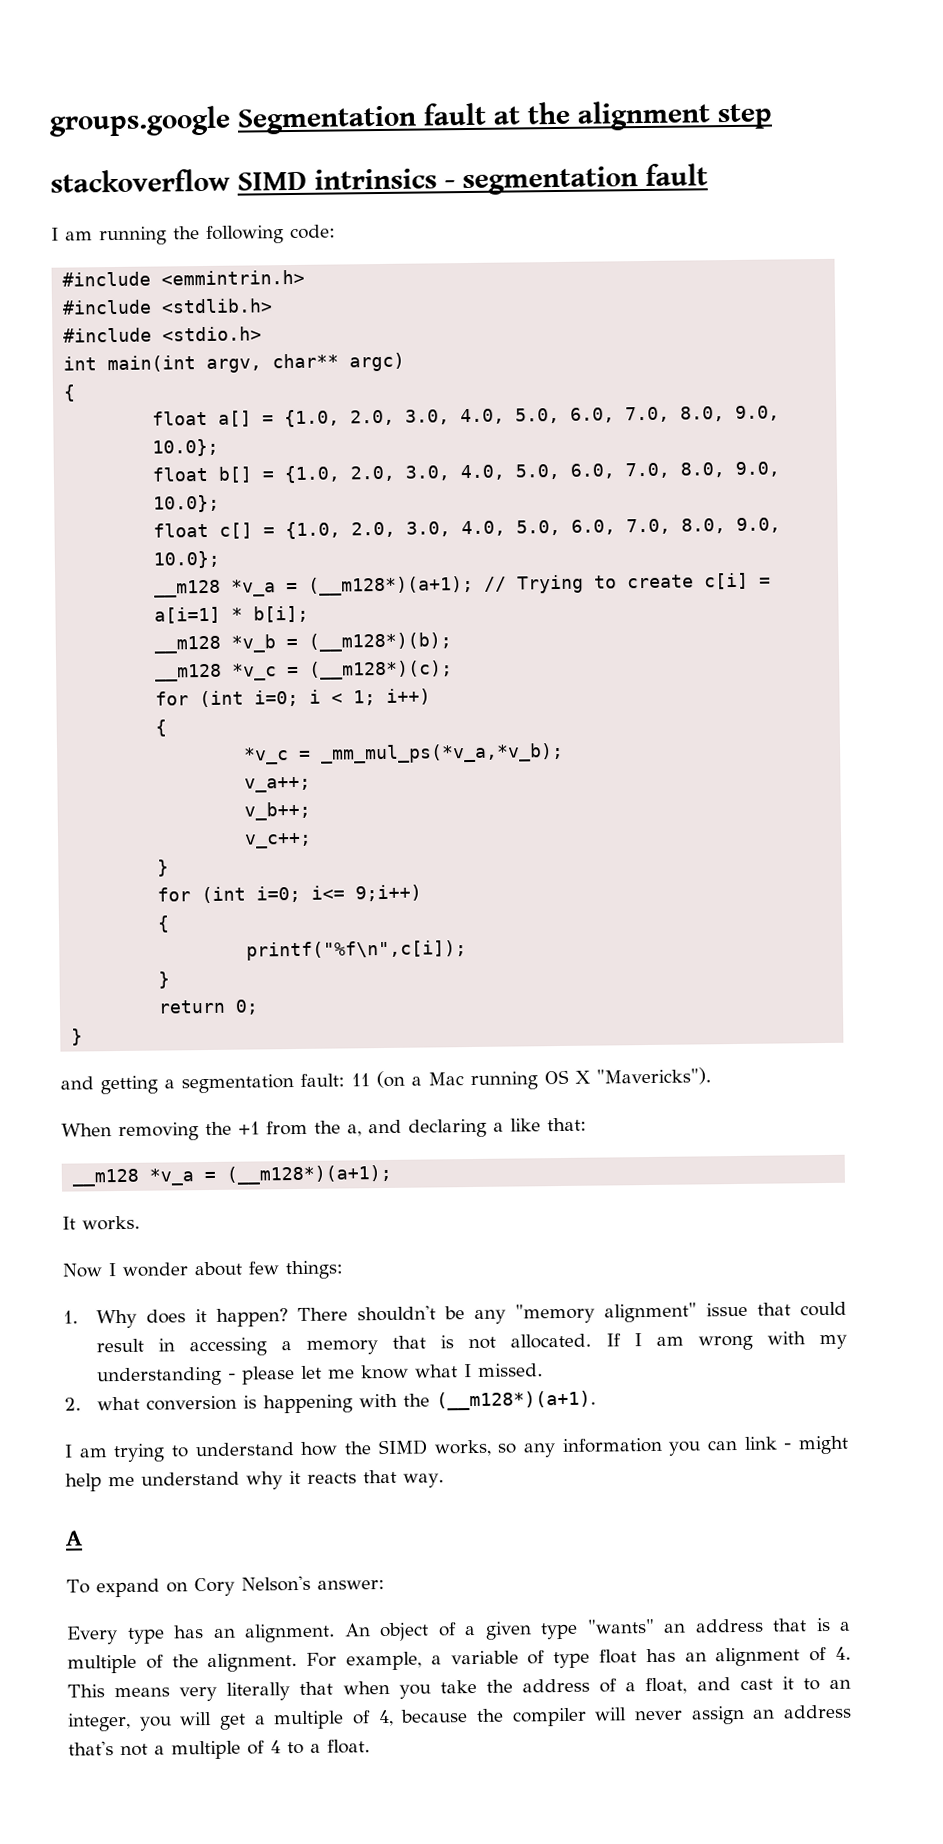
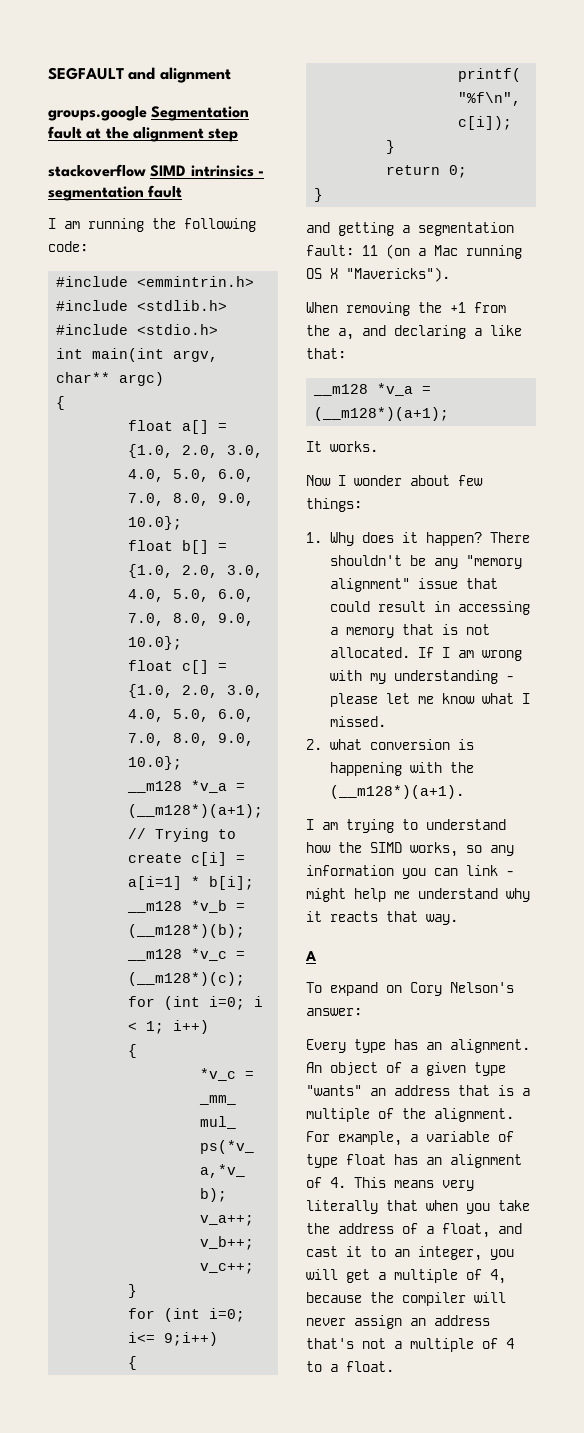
+ SEGFAULT and alignment

